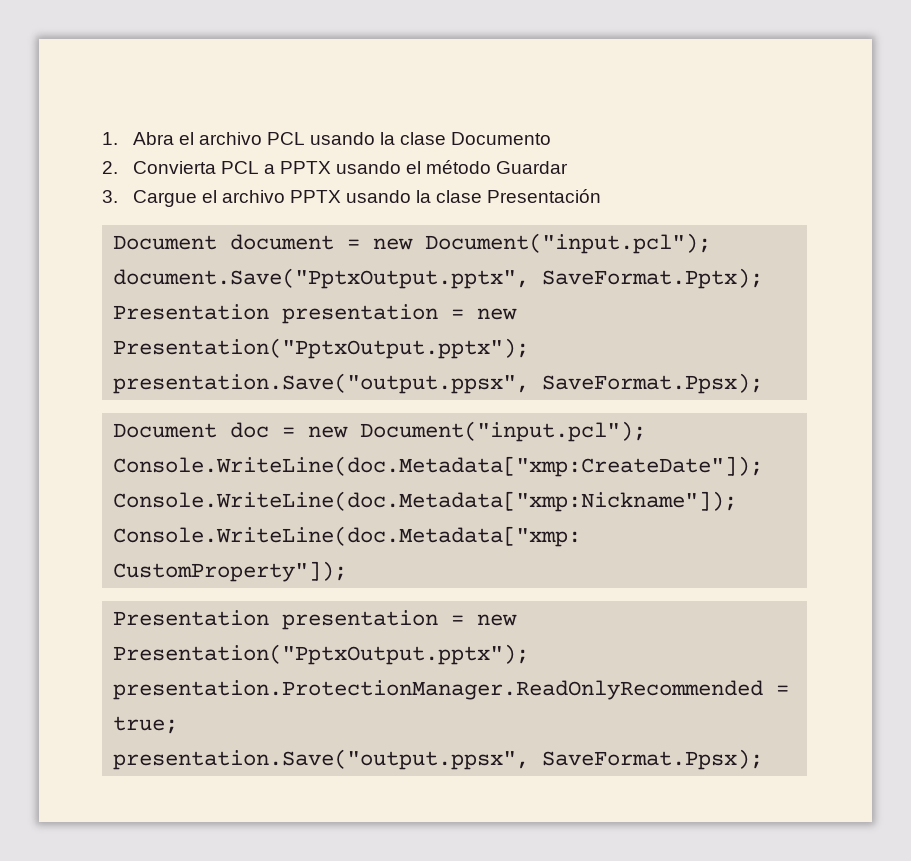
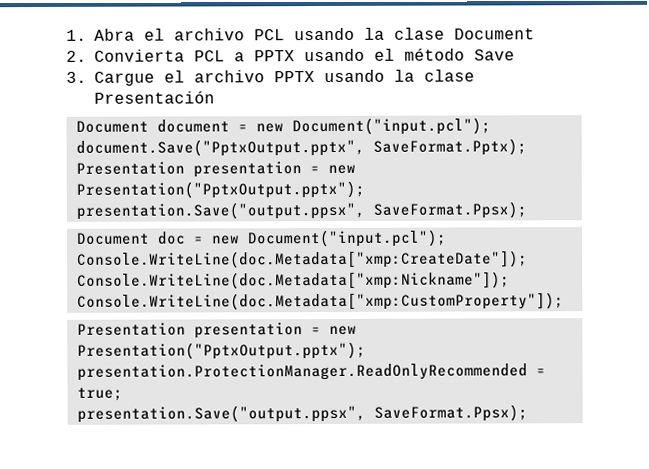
- 1. Abra el archivo PCL usando la clase Documento
+ 1. Abra el archivo PCL usando la clase Document
- 2. Convierta PCL a PPTX usando el método Guardar
+ 2. Convierta PCL a PPTX usando el método Save

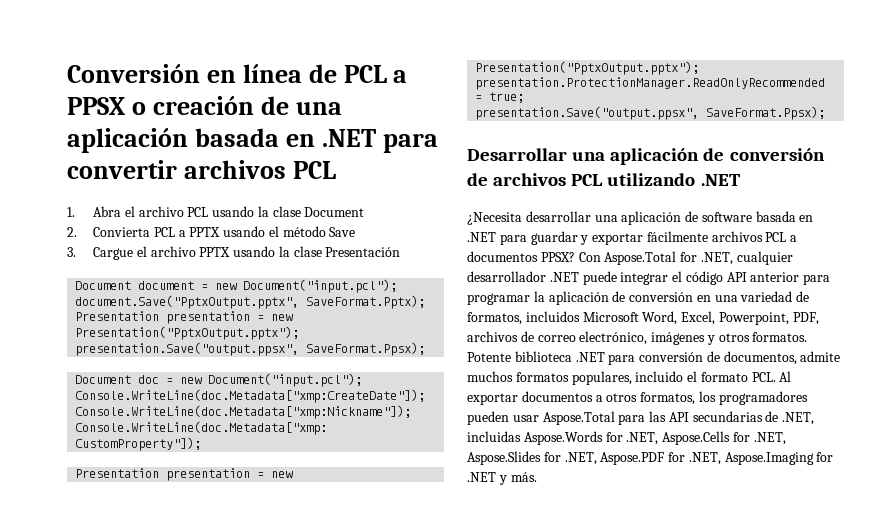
+ Conversión en línea de PCL a PPSX o creación de una aplicación basada en .NET para convertir archivos PCL
+ Desarrollar una aplicación de conversión de archivos PCL utilizando .NET
+ ¿Necesita desarrollar una aplicación de software basada en .NET para guardar y exportar fácilmente archivos PCL a documentos PPSX? Con Aspose.Total for .NET, cualquier desarrollador .NET puede integrar el código API anterior para programar la aplicación de conversión en una variedad de formatos, incluidos Microsoft Word, Excel, Powerpoint, PDF, archivos de correo electrónico, imágenes y otros formatos. Potente biblioteca .NET para conversión de documentos, admite muchos formatos populares, incluido el formato PCL. Al exportar documentos a otros formatos, los programadores pueden usar Aspose.Total para las API secundarias de .NET, incluidas Aspose.Words for .NET, Aspose.Cells for .NET, Aspose.Slides for .NET, Aspose.PDF for .NET, Aspose.Imaging for .NET y más.

